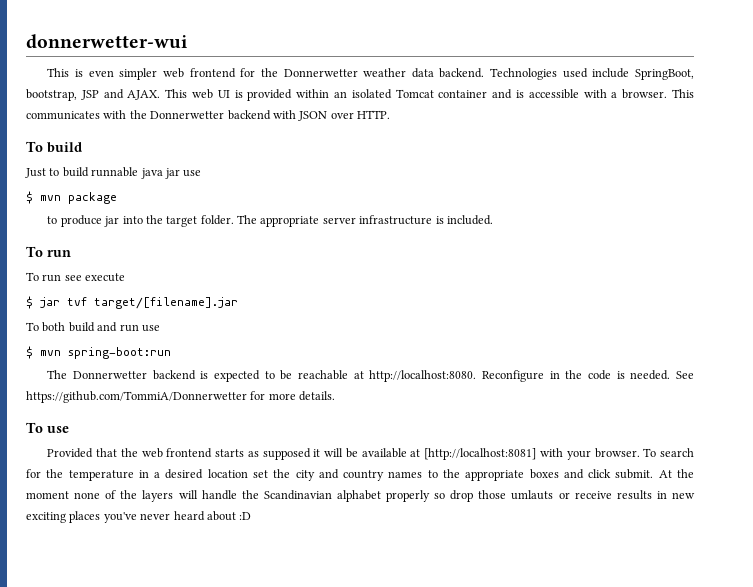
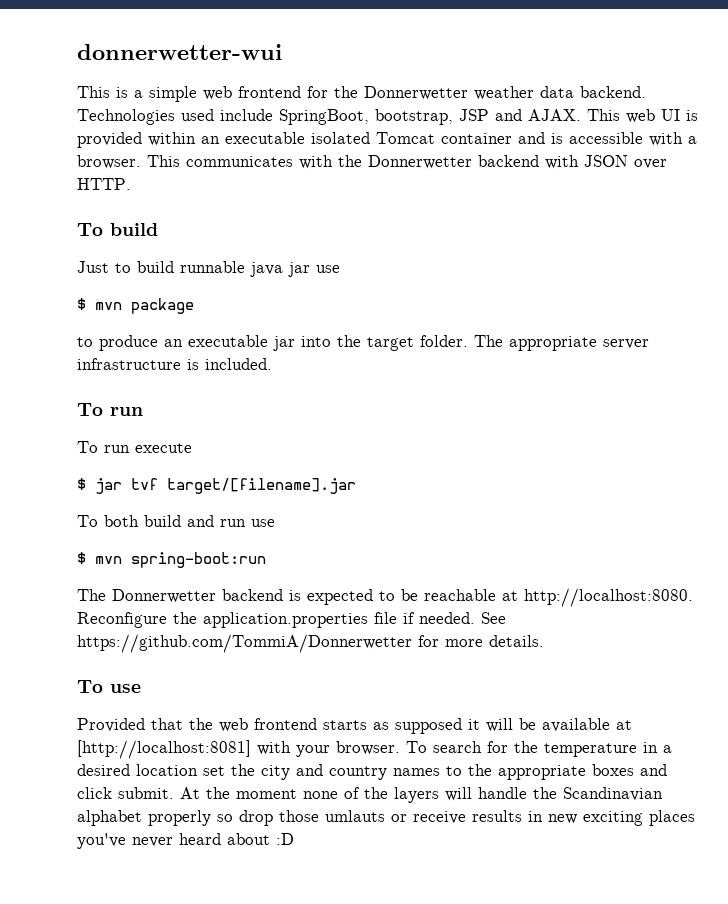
- This is even simpler web frontend for the Donnerwetter weather data backend.
+ This is a simple web frontend for the Donnerwetter weather data backend.
- This web UI is provided within an isolated Tomcat container and is accessible with a browser.
+ This web UI is provided within an executable isolated Tomcat container and is accessible with a browser.
- to produce jar into the target folder.
+ to produce an executable jar into the target folder.
- To run see execute
+ To run execute
- Reconfigure in the code is needed.
+ Reconfigure the application.properties file if needed.

